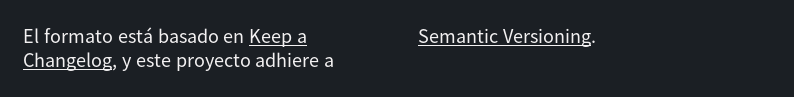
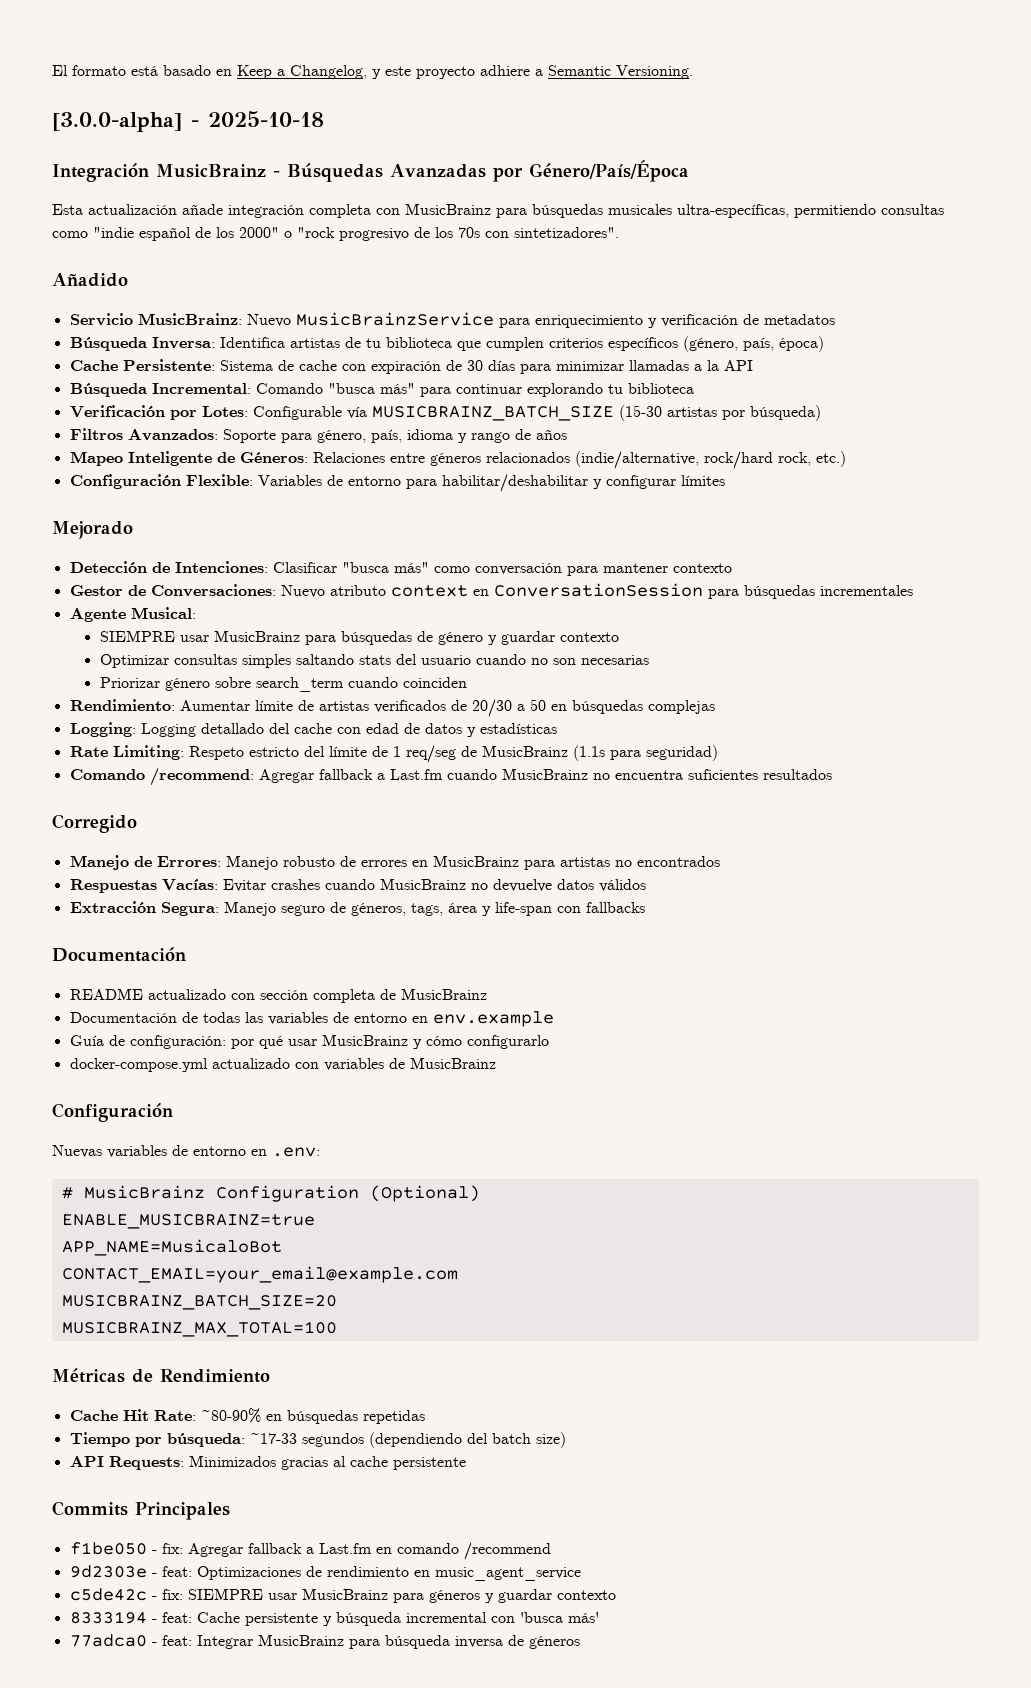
+ [3.0.0-alpha] - 2025-10-18
+ Integración MusicBrainz - Búsquedas Avanzadas por Género/País/Época
+ Esta actualización añade integración completa con MusicBrainz para búsquedas musicales ultra-específicas, permitiendo consultas como "indie español de los 2000" o "rock progresivo de los 70s con sintetizadores".
+ Añadido
+ Servicio MusicBrainz: Nuevo MusicBrainzService para enriquecimiento y verificación de metadatos
+ Búsqueda Inversa: Identifica artistas de tu biblioteca que cumplen criterios específicos (género, país, época)
+ Cache Persistente: Sistema de cache con expiración de 30 días para minimizar llamadas a la API
+ Búsqueda Incremental: Comando "busca más" para continuar explorando tu biblioteca
+ Verificación por Lotes: Configurable vía MUSICBRAINZ_BATCH_SIZE (15-30 artistas por búsqueda)
+ Filtros Avanzados: Soporte para género, país, idioma y rango de años
+ Mapeo Inteligente de Géneros: Relaciones entre géneros relacionados (indie/alternative, rock/hard rock, etc.)
+ Configuración Flexible: Variables de entorno para habilitar/deshabilitar y configurar límites
+ Mejorado
+ Detección de Intenciones: Clasificar "busca más" como conversación para mantener contexto
+ Gestor de Conversaciones: Nuevo atributo context en ConversationSession para búsquedas incrementales
+ Agente Musical:
+ SIEMPRE usar MusicBrainz para búsquedas de género y guardar contexto
+ Optimizar consultas simples saltando stats del usuario cuando no son necesarias
+ Priorizar género sobre search_term cuando coinciden
+ Rendimiento: Aumentar límite de artistas verificados de 20/30 a 50 en búsquedas complejas
+ Logging: Logging detallado del cache con edad de datos y estadísticas
+ Rate Limiting: Respeto estricto del límite de 1 req/seg de MusicBrainz (1.1s para seguridad)
+ Comando /recommend: Agregar fallback a Last.fm cuando MusicBrainz no encuentra suficientes resultados
+ Corregido
+ Manejo de Errores: Manejo robusto de errores en MusicBrainz para artistas no encontrados
+ Respuestas Vacías: Evitar crashes cuando MusicBrainz no devuelve datos válidos
+ Extracción Segura: Manejo seguro de géneros, tags, área y life-span con fallbacks
+ Documentación
+ README actualizado con sección completa de MusicBrainz
+ Documentación de todas las variables de entorno en env.example
+ Guía de configuración: por qué usar MusicBrainz y cómo configurarlo
+ docker-compose.yml actualizado con variables de MusicBrainz
+ Configuración
+ Nuevas variables de entorno en .env:
+ # MusicBrainz Configuration (Optional)
+ ENABLE_MUSICBRAINZ=true
+ APP_NAME=MusicaloBot
+ CONTACT_EMAIL=your_email@example.com
+ MUSICBRAINZ_BATCH_SIZE=20
+ MUSICBRAINZ_MAX_TOTAL=100
+ Métricas de Rendimiento
+ Cache Hit Rate: ~80-90% en búsquedas repetidas
+ Tiempo por búsqueda: ~17-33 segundos (dependiendo del batch size)
+ API Requests: Minimizados gracias al cache persistente
+ Commits Principales
+ f1be050 - fix: Agregar fallback a Last.fm en comando /recommend
+ 9d2303e - feat: Optimizaciones de rendimiento en music_agent_service
+ c5de42c - fix: SIEMPRE usar MusicBrainz para géneros y guardar contexto
+ 8333194 - feat: Cache persistente y búsqueda incremental con 'busca más'
+ 77adca0 - feat: Integrar MusicBrainz para búsqueda inversa de géneros

